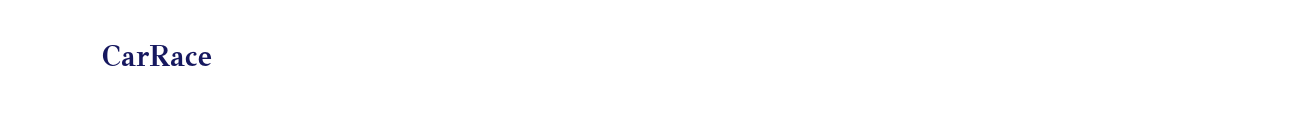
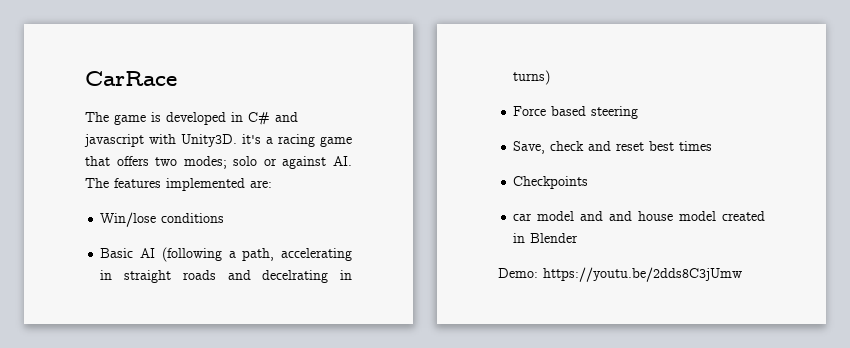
+ The game is developed in C# and javascript with Unity3D. it's a racing game that offers two modes; solo or against AI. The features implemented are:
+ Win/lose conditions
+ Basic AI (following a path, accelerating in straight roads and decelrating in turns)
+ Force based steering
+ Save, check and reset best times
+ Checkpoints
+ car model and and house model created in Blender
+ Demo: https://youtu.be/2dds8C3jUmw

